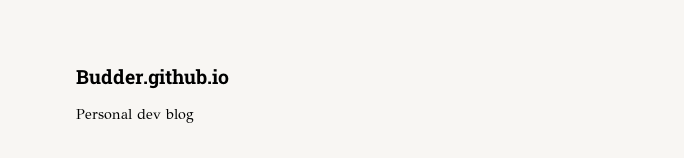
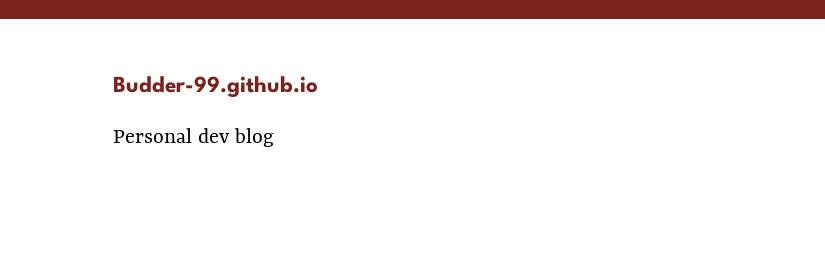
- Budder.github.io
+ Budder-99.github.io

